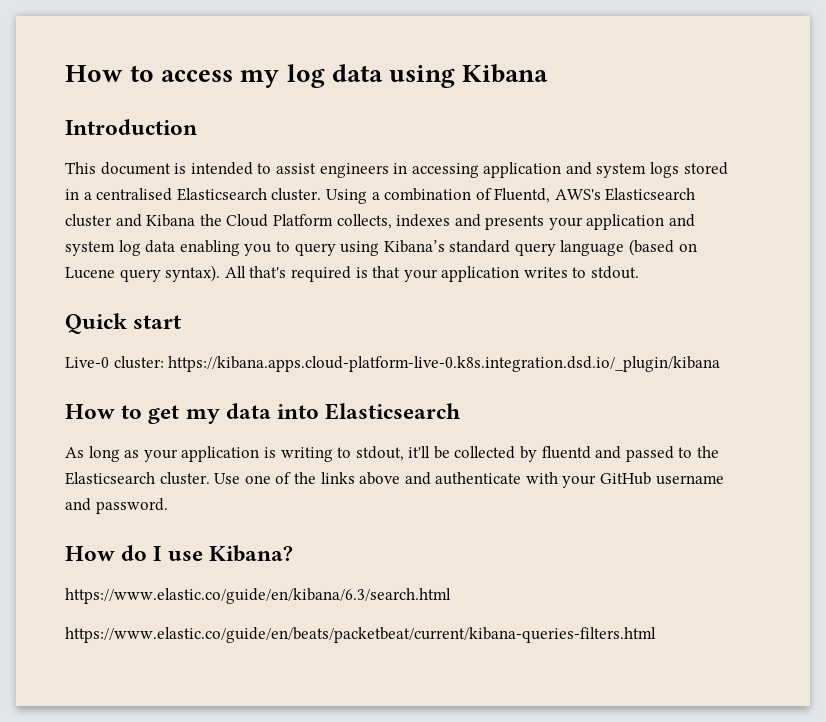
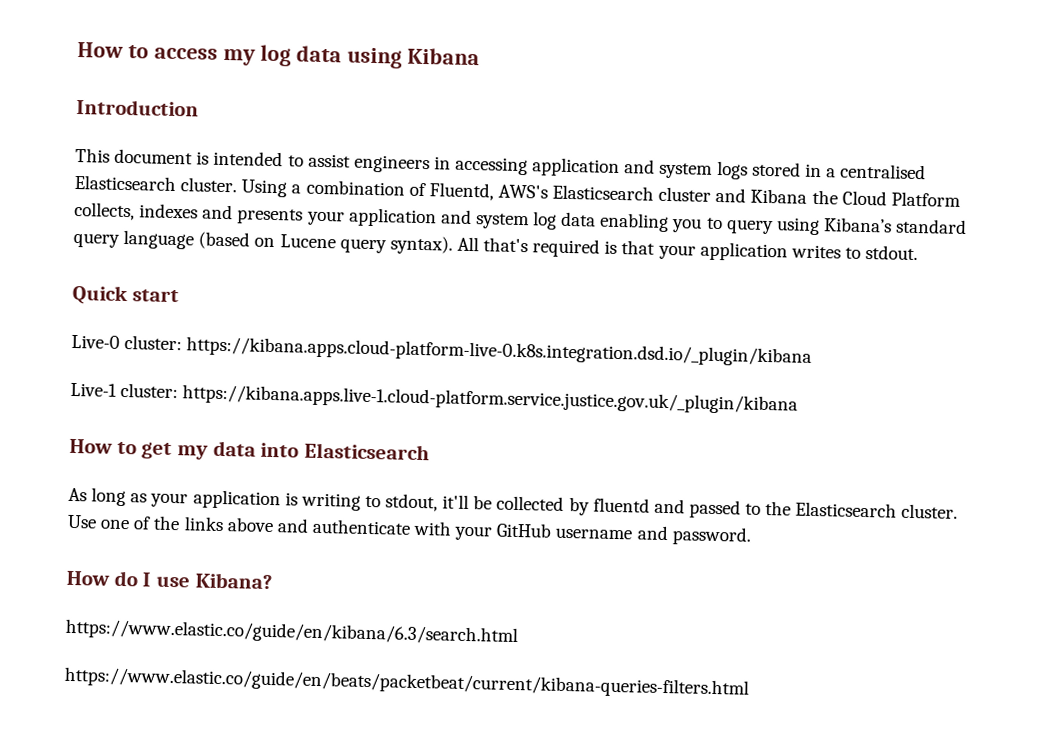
+ Live-1 cluster: https://kibana.apps.live-1.cloud-platform.service.justice.gov.uk/_plugin/kibana

